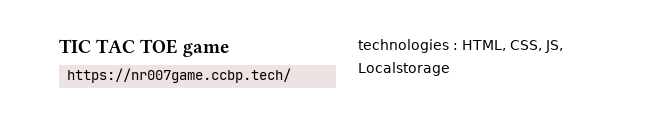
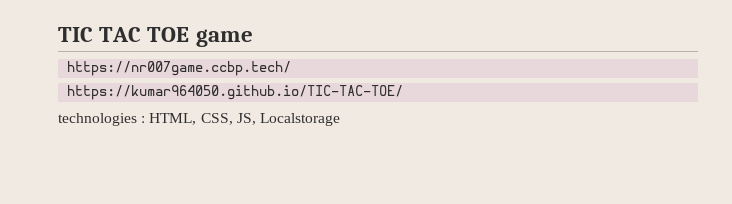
+ https://kumar964050.github.io/TIC-TAC-TOE/

